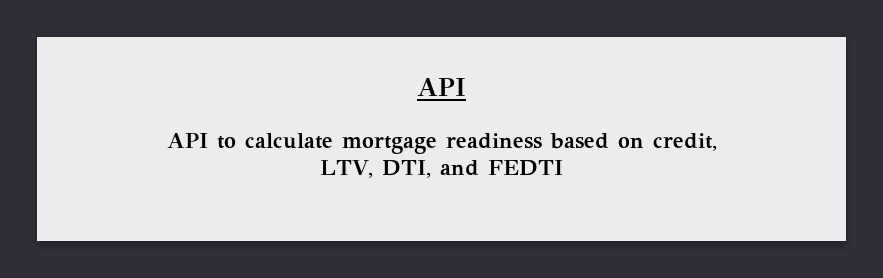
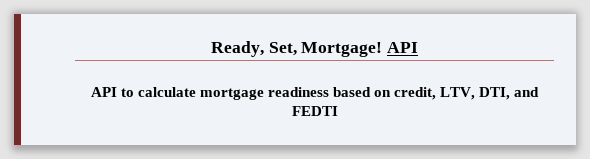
+ Ready, Set, Mortgage!

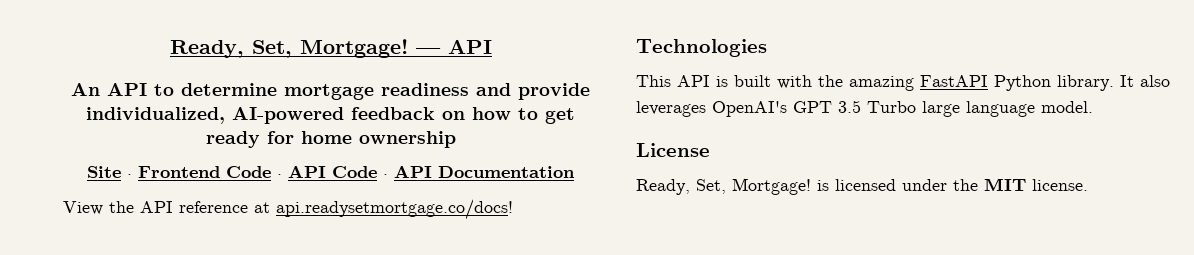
- Ready, Set, Mortgage! API
+ Ready, Set, Mortgage! — API
- API to calculate mortgage readiness based on credit, LTV, DTI, and FEDTI
+ An API to determine mortgage readiness and provide individualized, AI-powered feedback on how to get ready for home ownership
+ Site · Frontend Code · API Code · API Documentation
+ View the API reference at api.readysetmortgage.co/docs!
+ Technologies
+ This API is built with the amazing FastAPI Python library. It also leverages OpenAI's GPT 3.5 Turbo large language model.
+ License
+ Ready, Set, Mortgage! is licensed under the MIT license.

